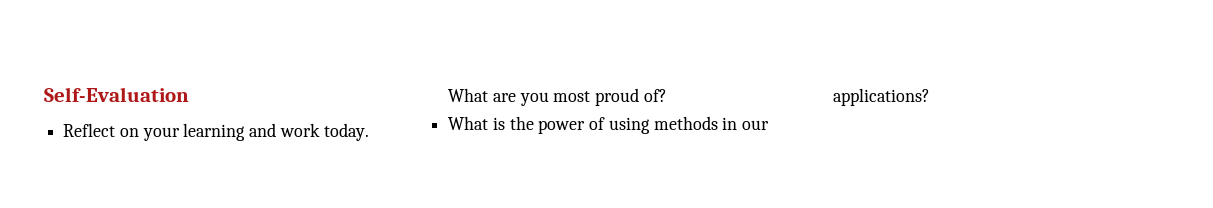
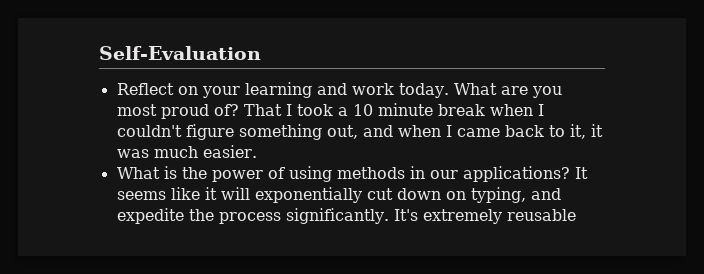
+ That I took a 10 minute break when I couldn't figure something out, and when I came back to it, it was much easier.
+ It seems like it will exponentially cut down on typing, and expedite the process significantly. It's extremely reusable

